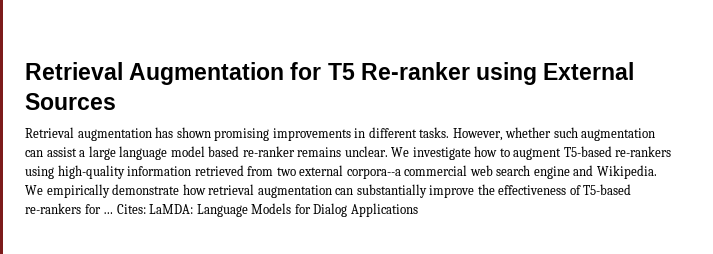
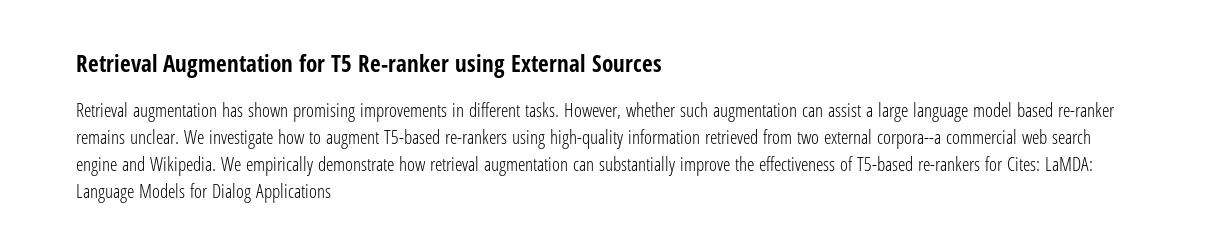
- We empirically demonstrate how retrieval augmentation can substantially improve the effectiveness of T5-based re-rankers for … Cites: LaMDA: Language Models for Dialog Applications
+ We empirically demonstrate how retrieval augmentation can substantially improve the effectiveness of T5-based re-rankers for Cites: LaMDA: Language Models for Dialog Applications

